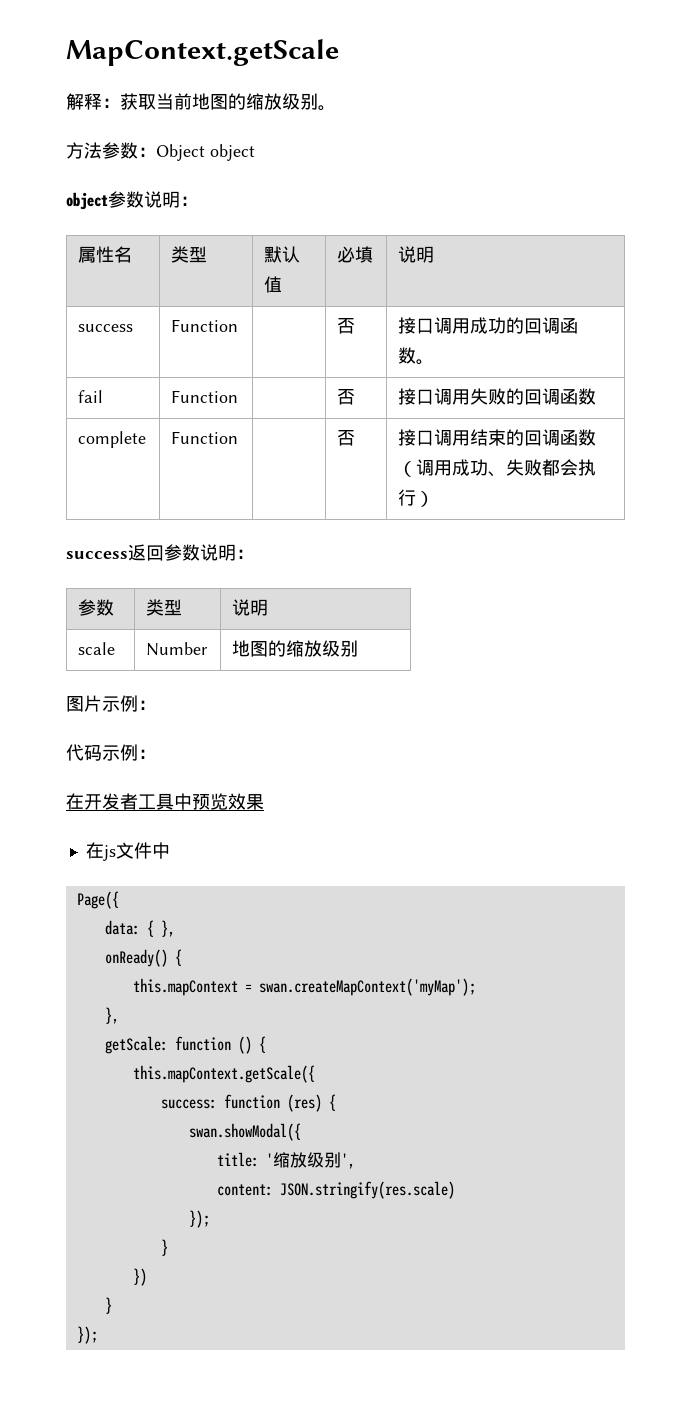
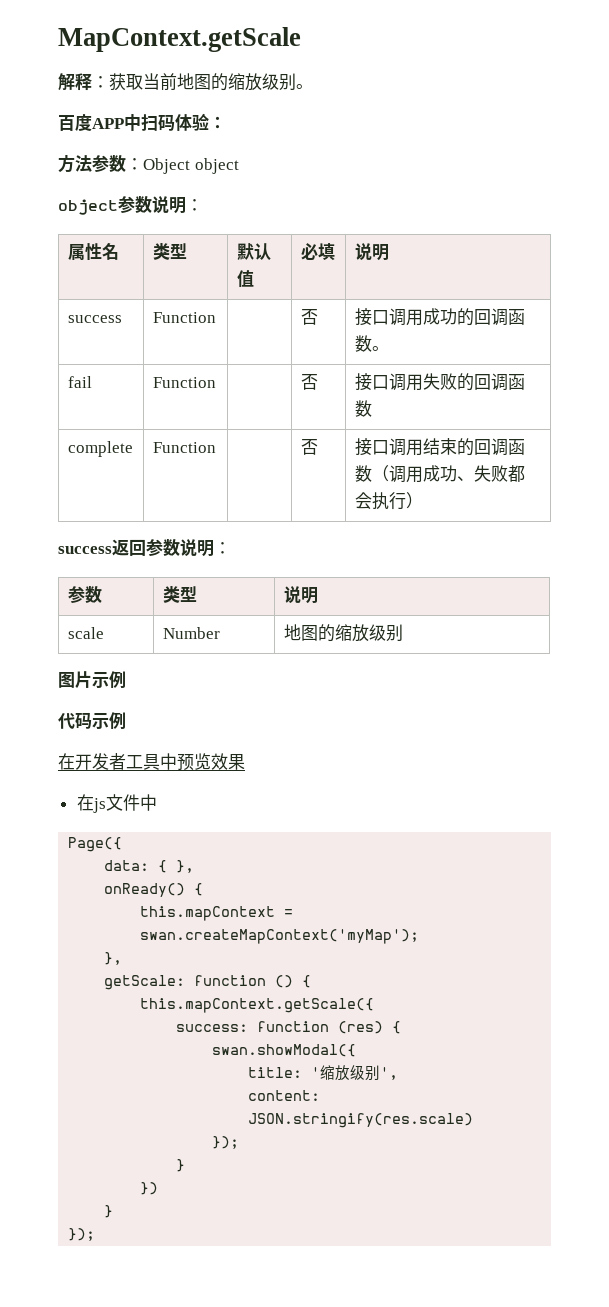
+ 百度APP中扫码体验：
- 图片示例：
+ 图片示例
- 代码示例：
+ 代码示例

